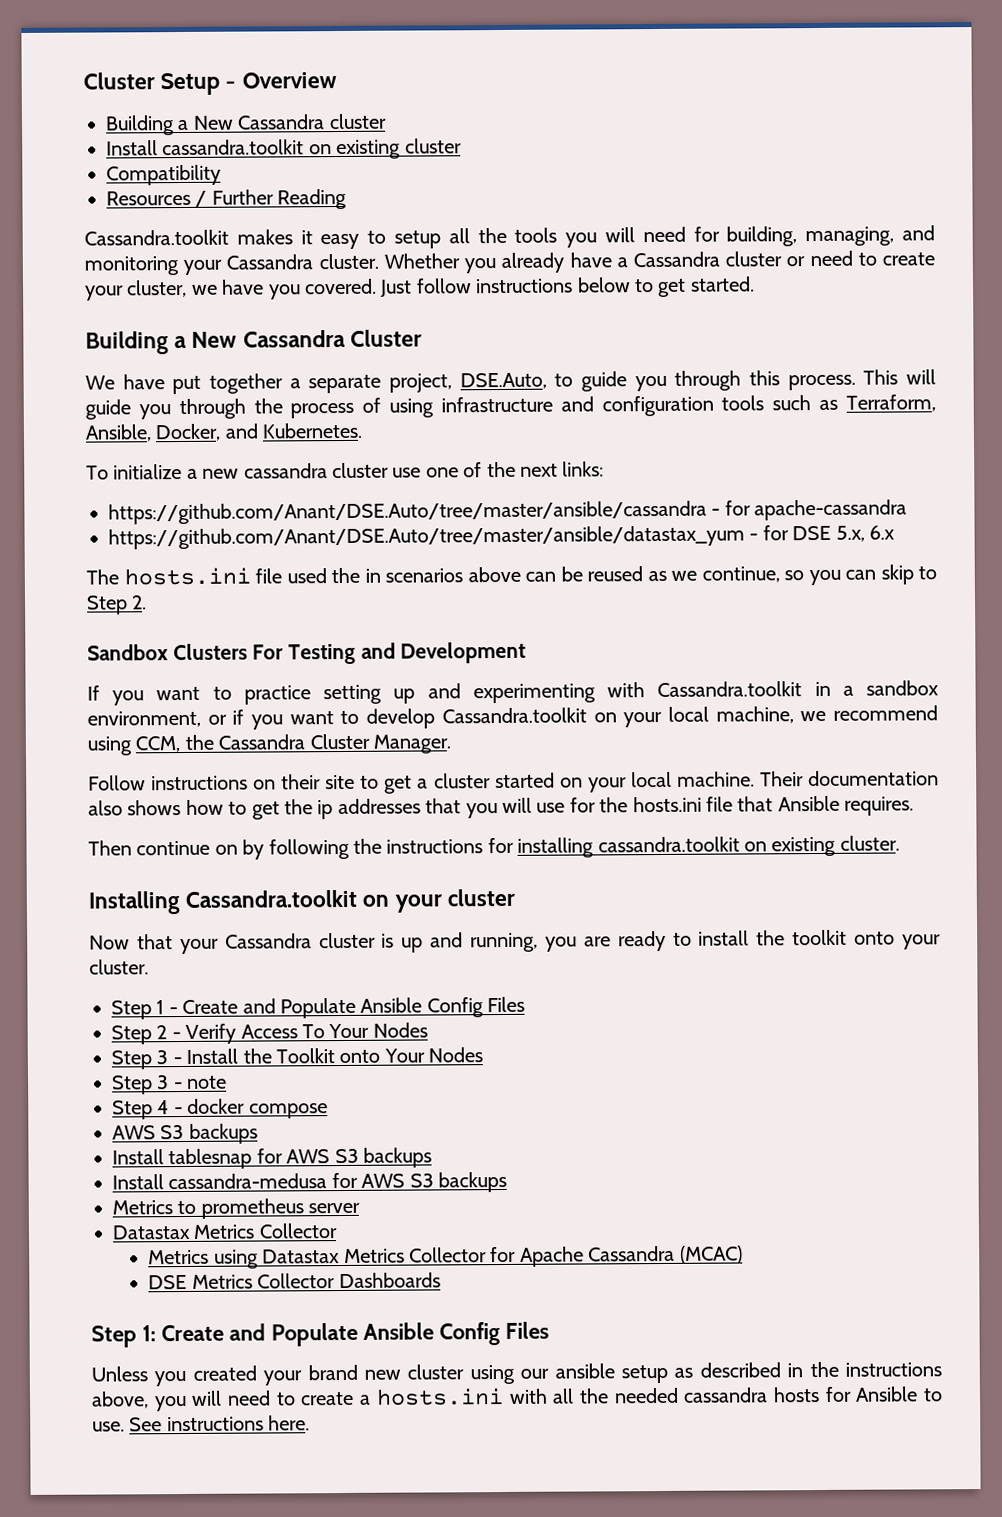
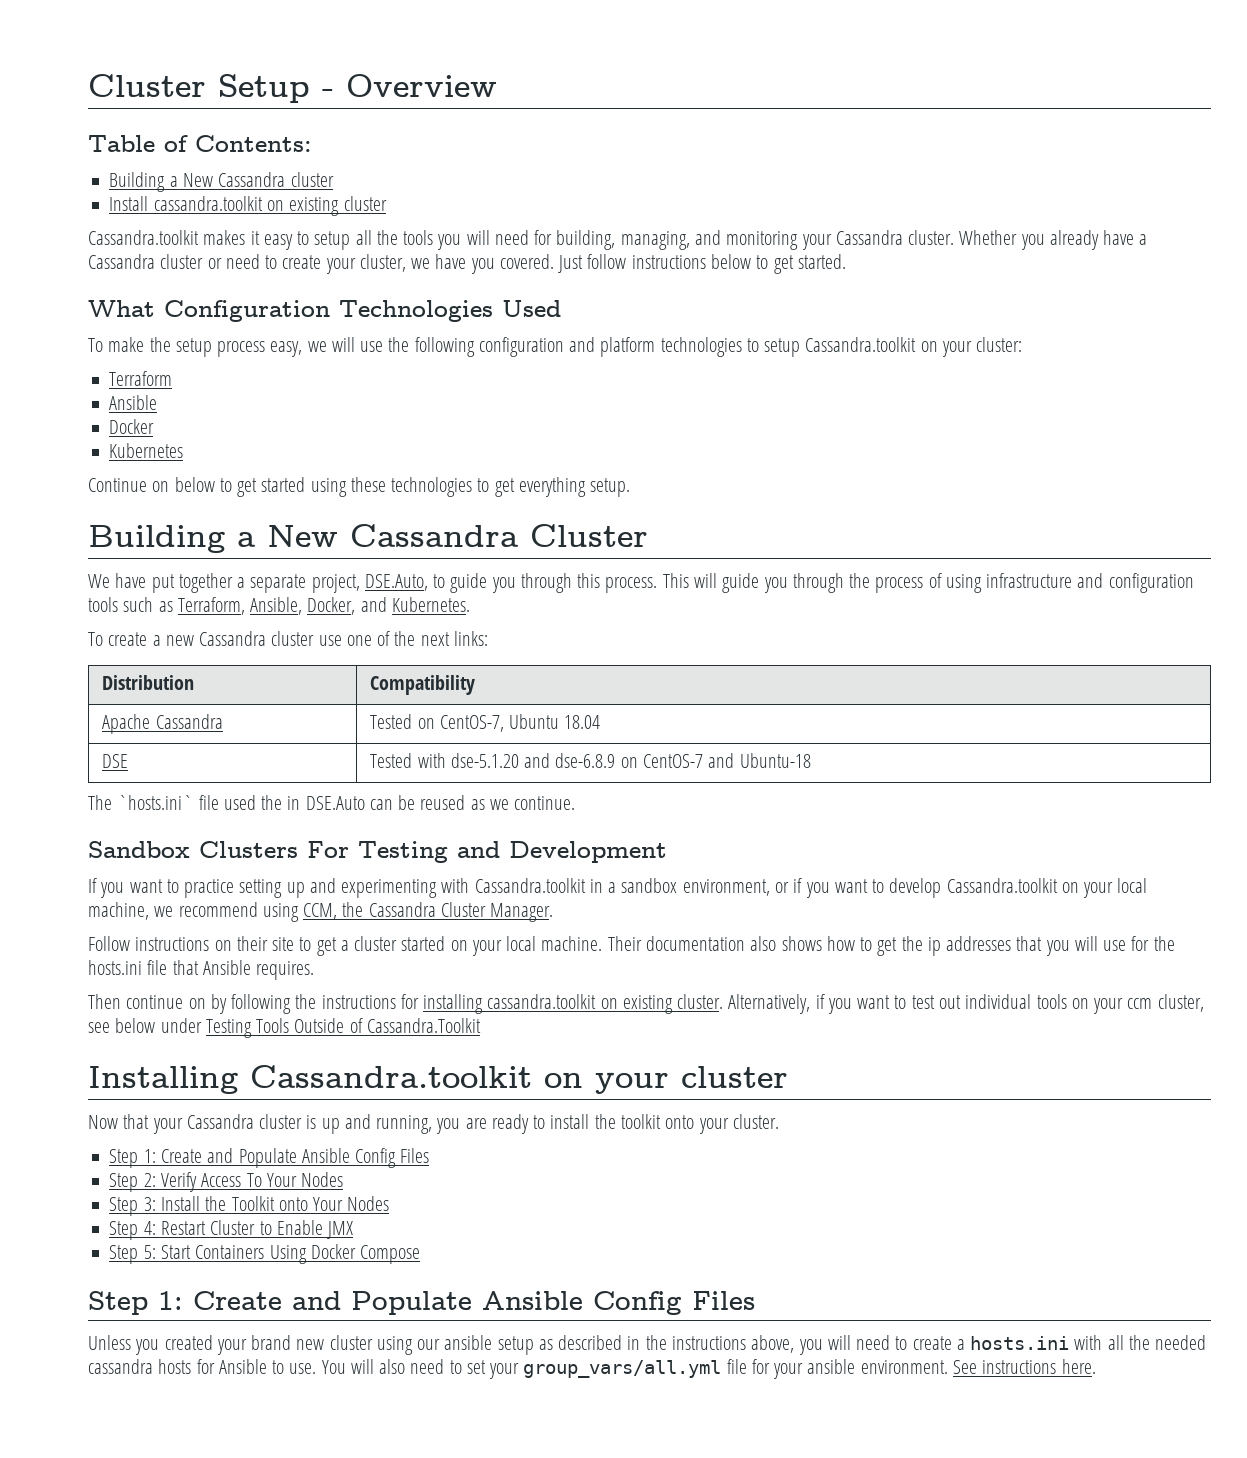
+ Table of Contents:
- Compatibility
- Resources / Further Reading
+ What Configuration Technologies Used
+ To make the setup process easy, we will use the following configuration and platform technologies to setup Cassandra.toolkit on your cluster:
+ Terraform
+ Ansible
+ Docker
+ Kubernetes
+ Continue on below to get started using these technologies to get everything setup.
- To initialize a new cassandra cluster use one of the next links:
+ To create a new Cassandra cluster use one of the next links:
- https://github.com/Anant/DSE.Auto/tree/master/ansible/cassandra - for apache-cassandra
- https://github.com/Anant/DSE.Auto/tree/master/ansible/datastax_yum - for DSE 5.x, 6.x
+ Distribution | Compatibility
+ Apache Cassandra | Tested on CentOS-7, Ubuntu 18.04
+ DSE | Tested with dse-5.1.20 and dse-6.8.9 on CentOS-7 and Ubuntu-18
- The hosts.ini file used the in scenarios above can be reused as we continue, so you can skip to Step 2.
+ The `hosts.ini` file used the in DSE.Auto can be reused as we continue.
+ Alternatively, if you want to test out individual tools on your ccm cluster, see below under Testing Tools Outside of Cassandra.Toolkit
  Now that your Cassandra cluster is up and running, you are ready to install the toolkit onto your cluster.
- Step 1 - Create and Populate Ansible Config Files
+ Step 1: Create and Populate Ansible Config Files
- Step 2 - Verify Access To Your Nodes
+ Step 2: Verify Access To Your Nodes
- Step 3 - Install the Toolkit onto Your Nodes
+ Step 3: Install the Toolkit onto Your Nodes
- Step 3 - note
- Step 4 - docker compose
- AWS S3 backups
- Install tablesnap for AWS S3 backups
- Install cassandra-medusa for AWS S3 backups
- Metrics to prometheus server
- Datastax Metrics Collector
- Metrics using Datastax Metrics Collector for Apache Cassandra (MCAC)
- DSE Metrics Collector Dashboards
+ Step 4: Restart Cluster to Enable JMX
+ Step 5: Start Containers Using Docker Compose
+ You will also need to set your group_vars/all.yml file for your ansible environment.

